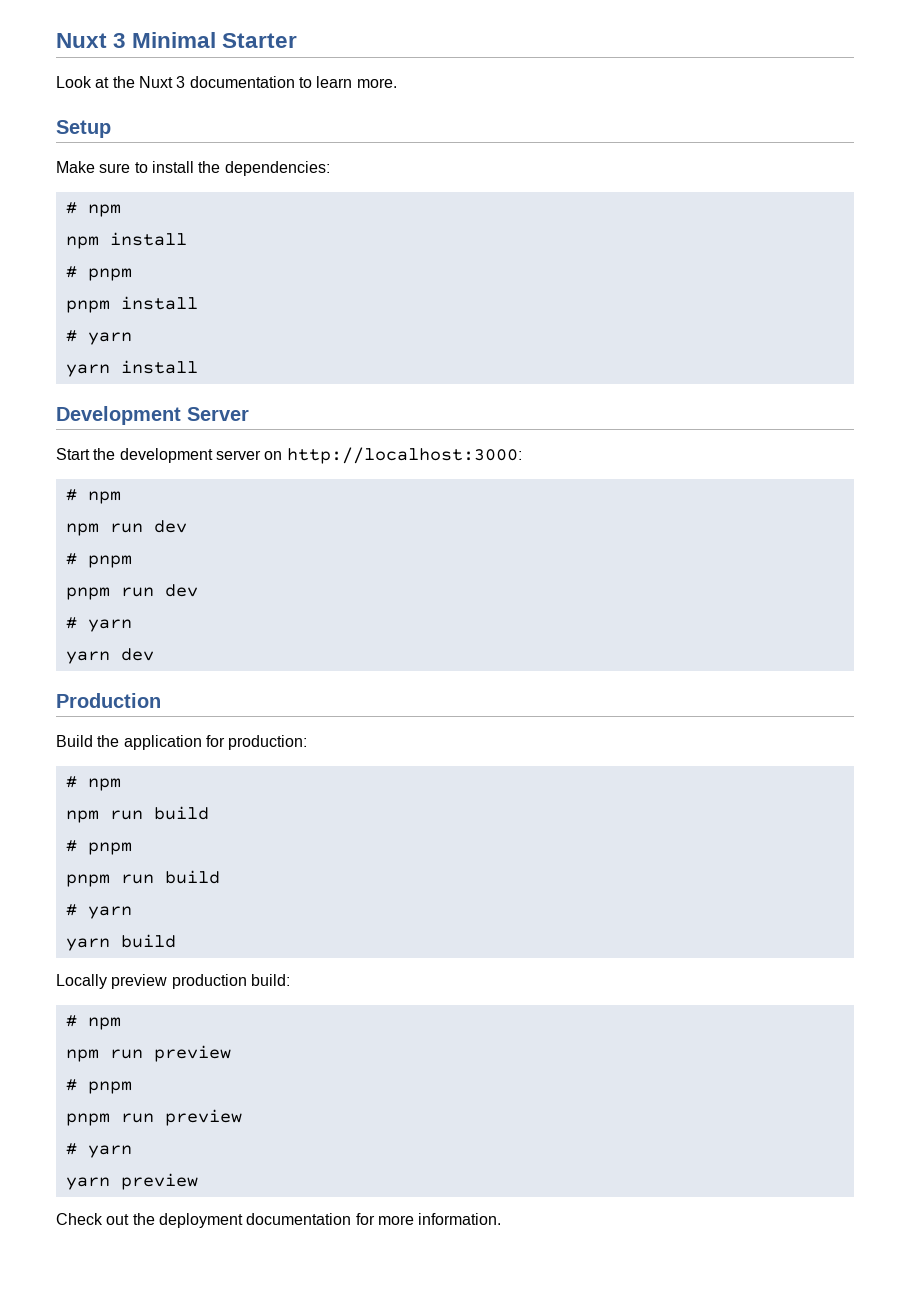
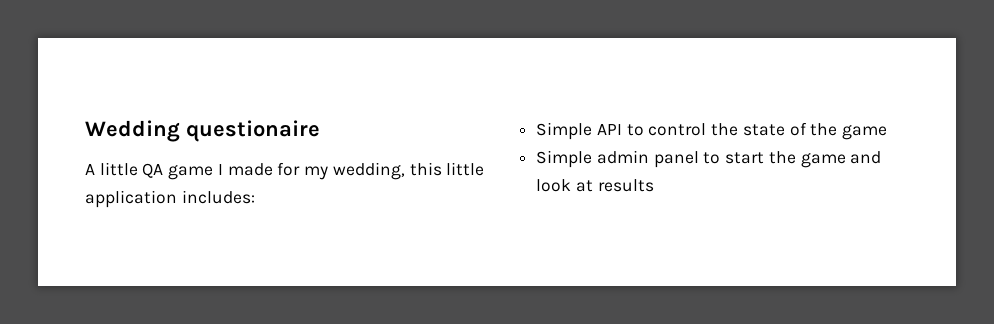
- Nuxt 3 Minimal Starter
- Look at the Nuxt 3 documentation to learn more.
- Setup
- Make sure to install the dependencies:
- # npm
- npm install
- # pnpm
- pnpm install
- # yarn
- yarn install
- Development Server
- Start the development server on http://localhost:3000:
- # npm
- npm run dev
- # pnpm
- pnpm run dev
- # yarn
- yarn dev
- Production
- Build the application for production:
- # npm
- npm run build
- # pnpm
- pnpm run build
- # yarn
- yarn build
- Locally preview production build:
- # npm
- npm run preview
- # pnpm
- pnpm run preview
- # yarn
- yarn preview
- Check out the deployment documentation for more information.
+ Wedding questionaire
+ A little QA game I made for my wedding, this little application includes:
+ Simple API to control the state of the game
+ Simple admin panel to start the game and look at results

